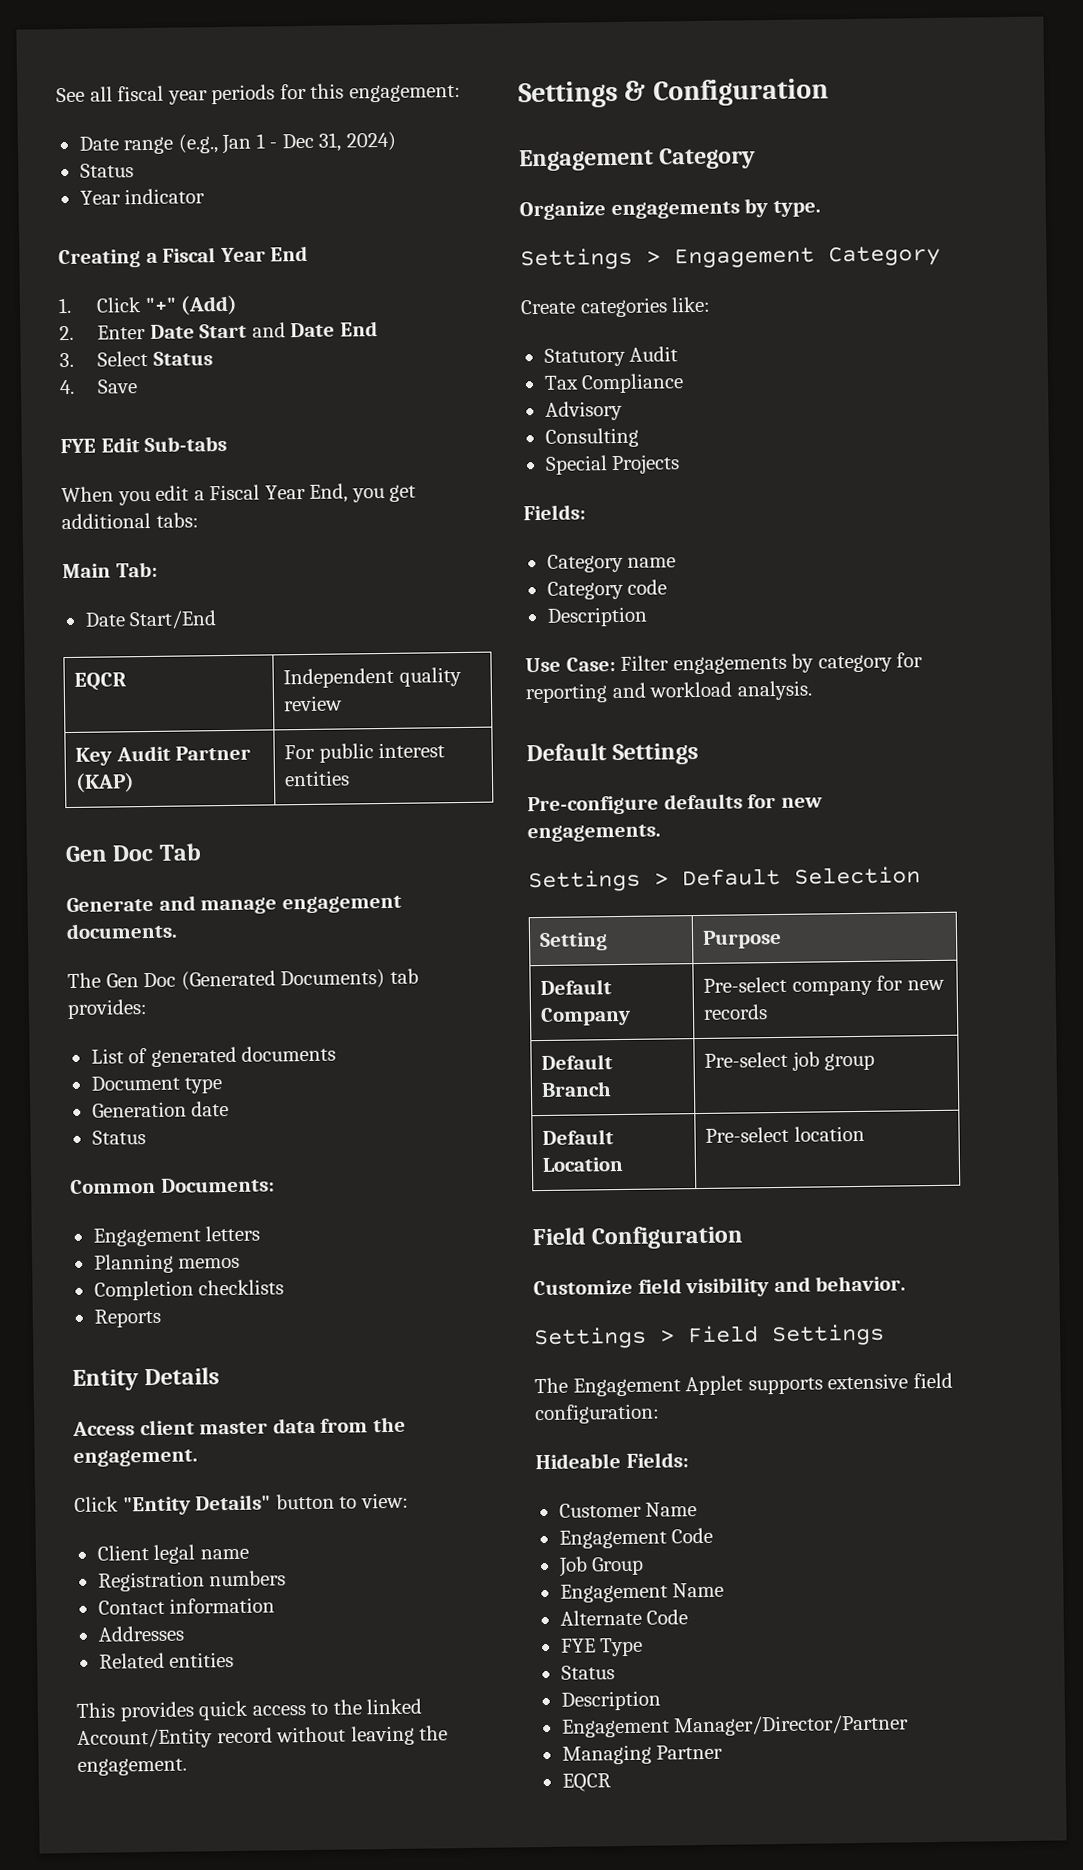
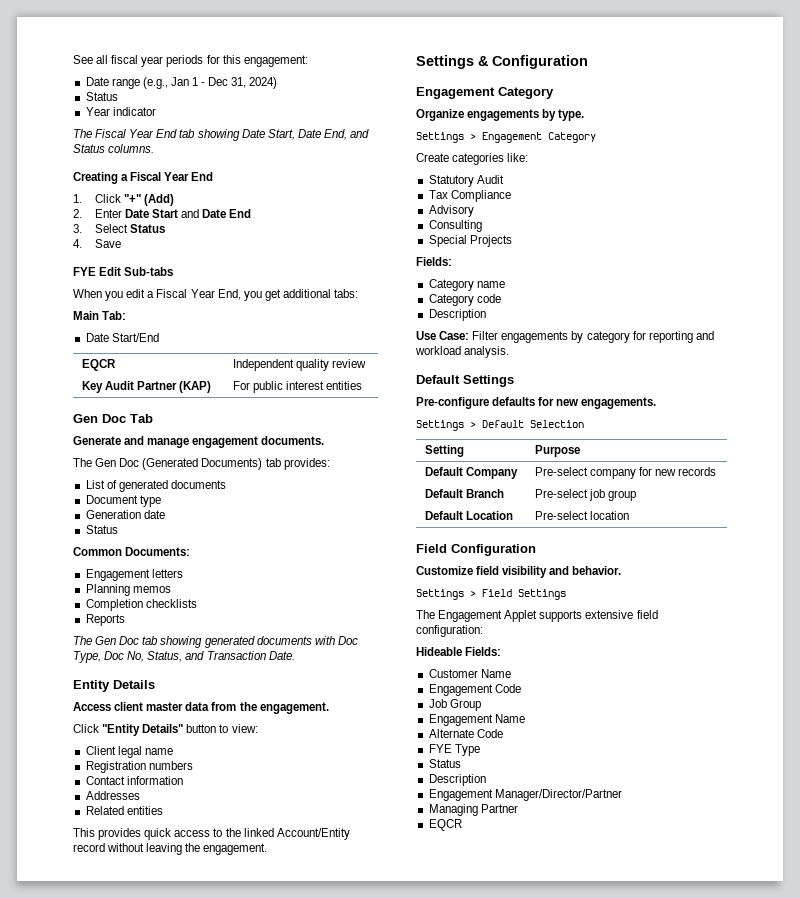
+ The Fiscal Year End tab showing Date Start, Date End, and Status columns.
+ The Gen Doc tab showing generated documents with Doc Type, Doc No, Status, and Transaction Date.

